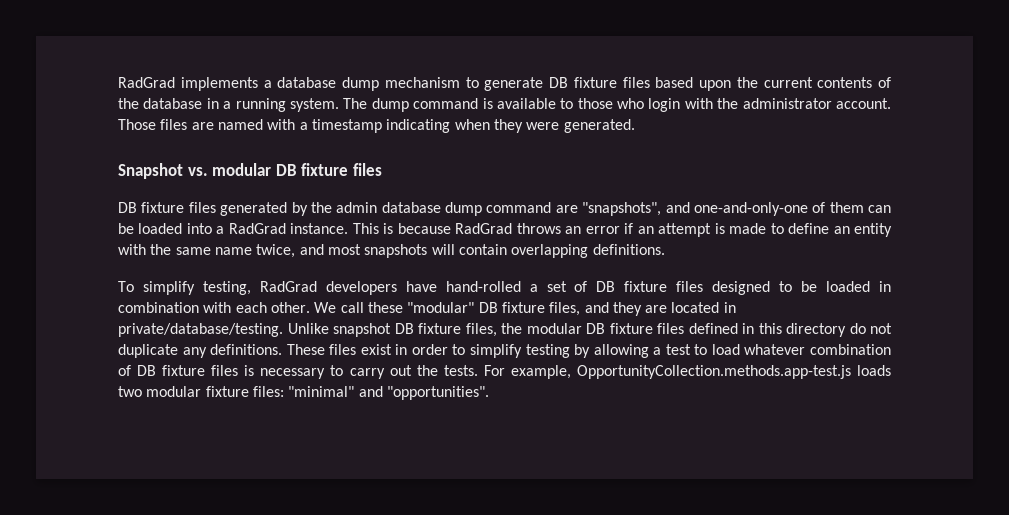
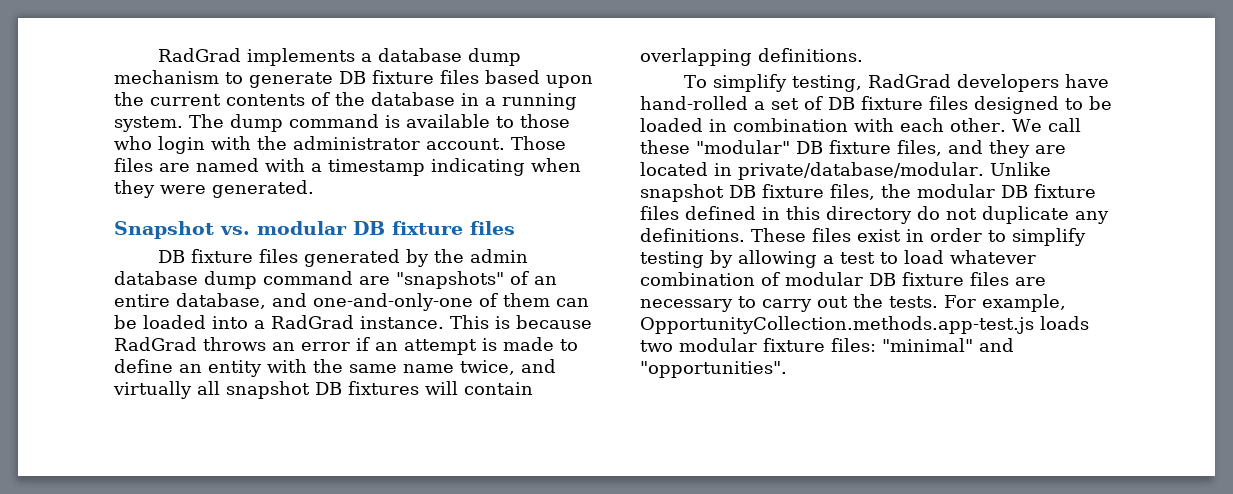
- DB fixture files generated by the admin database dump command are "snapshots", and one-and-only-one of them can be loaded into a RadGrad instance.
+ DB fixture files generated by the admin database dump command are "snapshots" of an entire database, and one-and-only-one of them can be loaded into a RadGrad instance.
- This is because RadGrad throws an error if an attempt is made to define an entity with the same name twice, and most snapshots will contain overlapping definitions.
+ This is because RadGrad throws an error if an attempt is made to define an entity with the same name twice, and virtually all snapshot DB fixtures will contain overlapping definitions.
- We call these "modular" DB fixture files, and they are located in private/database/testing.
+ We call these "modular" DB fixture files, and they are located in private/database/modular.
- These files exist in order to simplify testing by allowing a test to load whatever combination of DB fixture files is necessary to carry out the tests.
+ These files exist in order to simplify testing by allowing a test to load whatever combination of modular DB fixture files are necessary to carry out the tests.

